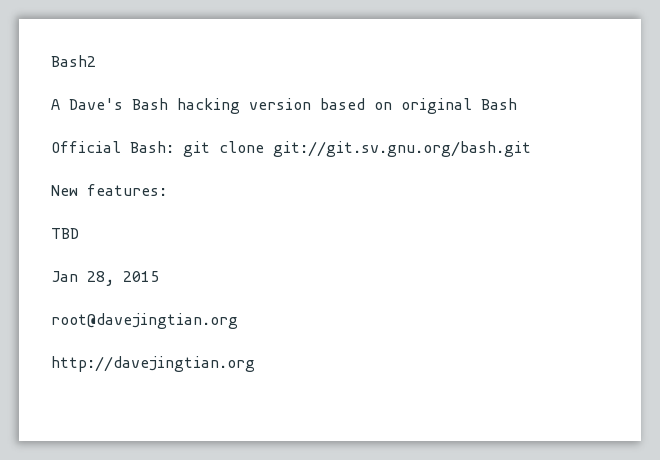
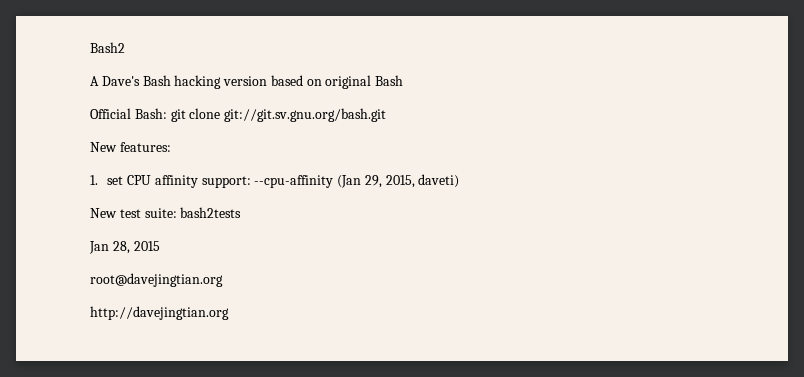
- TBD
+ 1. set CPU affinity support: --cpu-affinity (Jan 29, 2015, daveti)
+ New test suite: bash2tests

